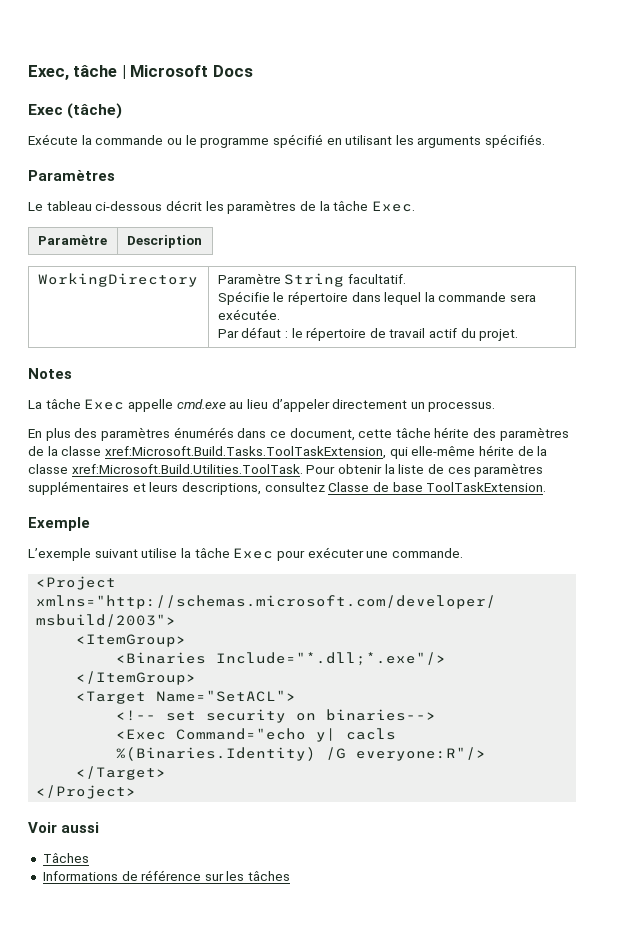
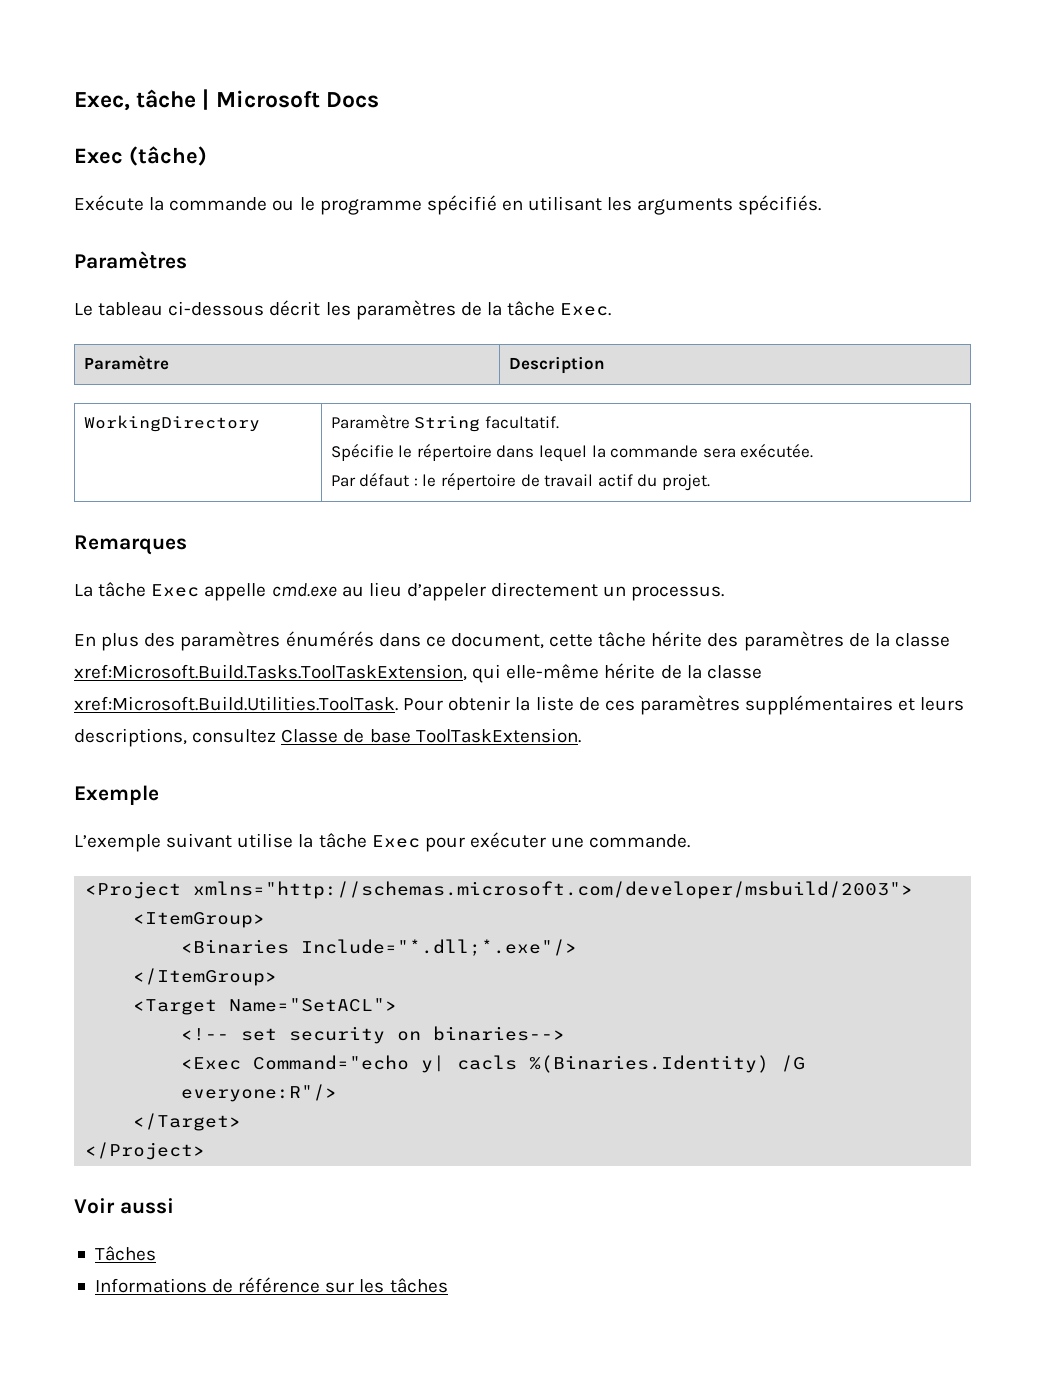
- Notes
+ Remarques

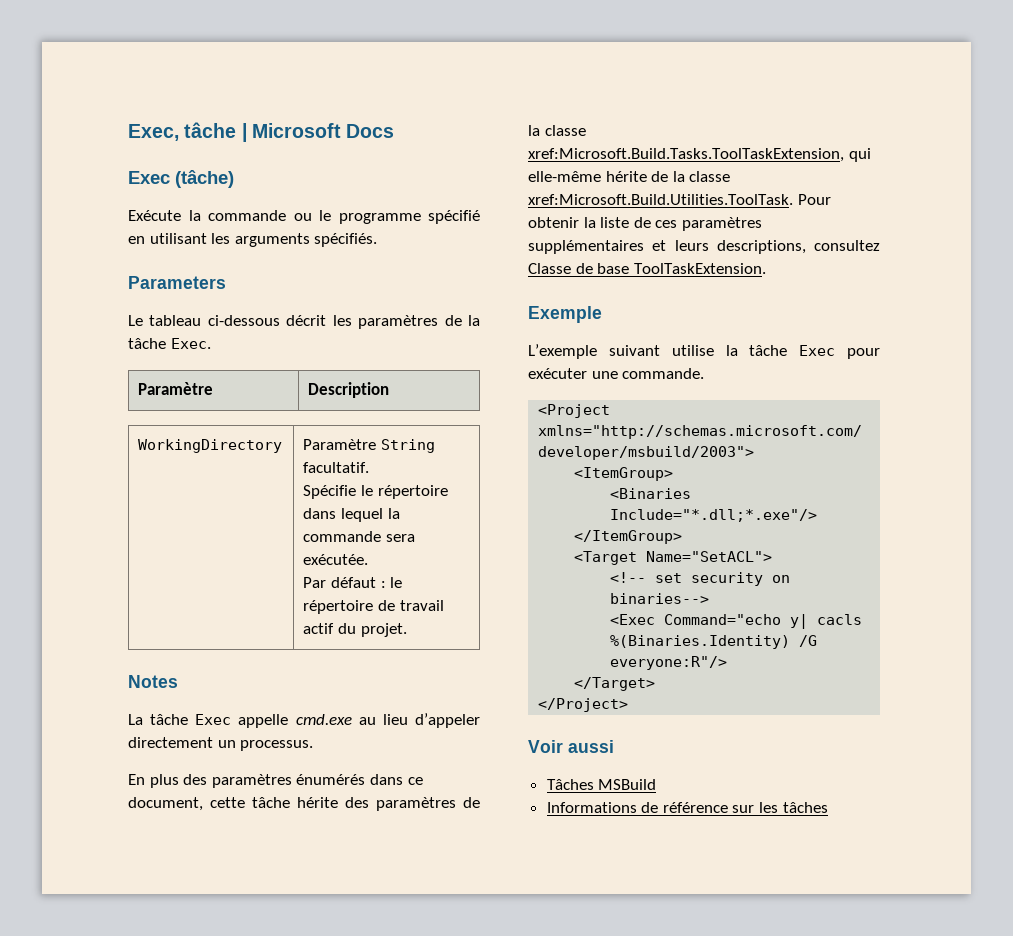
- Paramètres
+ Parameters
- Remarques
+ Notes
- Tâches
+ Tâches MSBuild

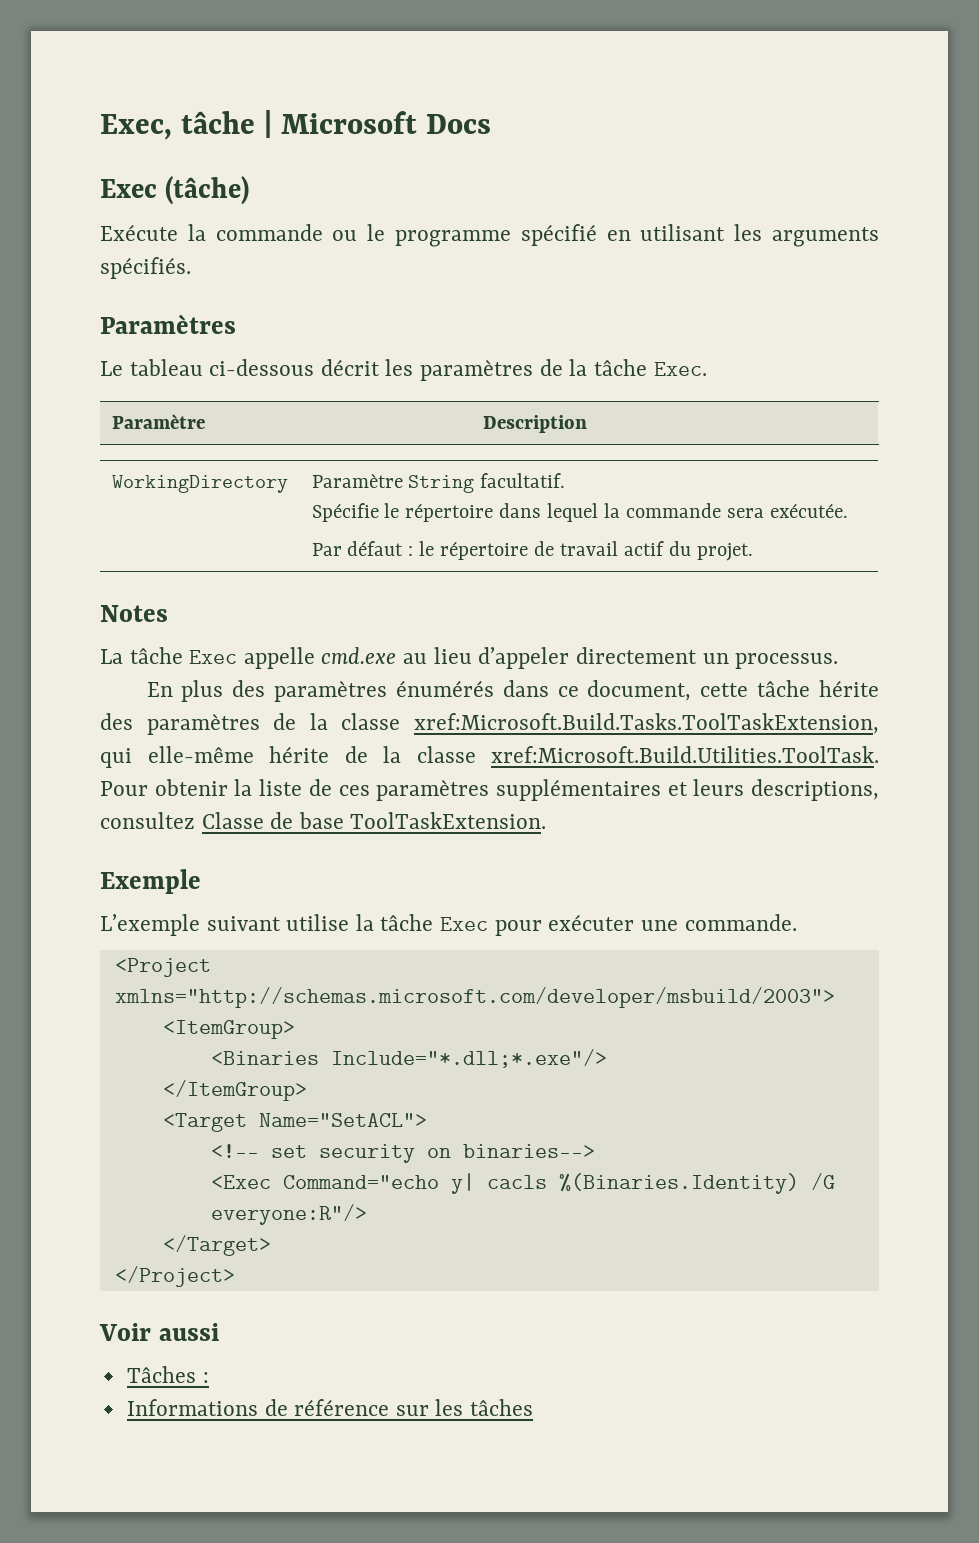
- Parameters
+ Paramètres
- Tâches MSBuild
+ Tâches :

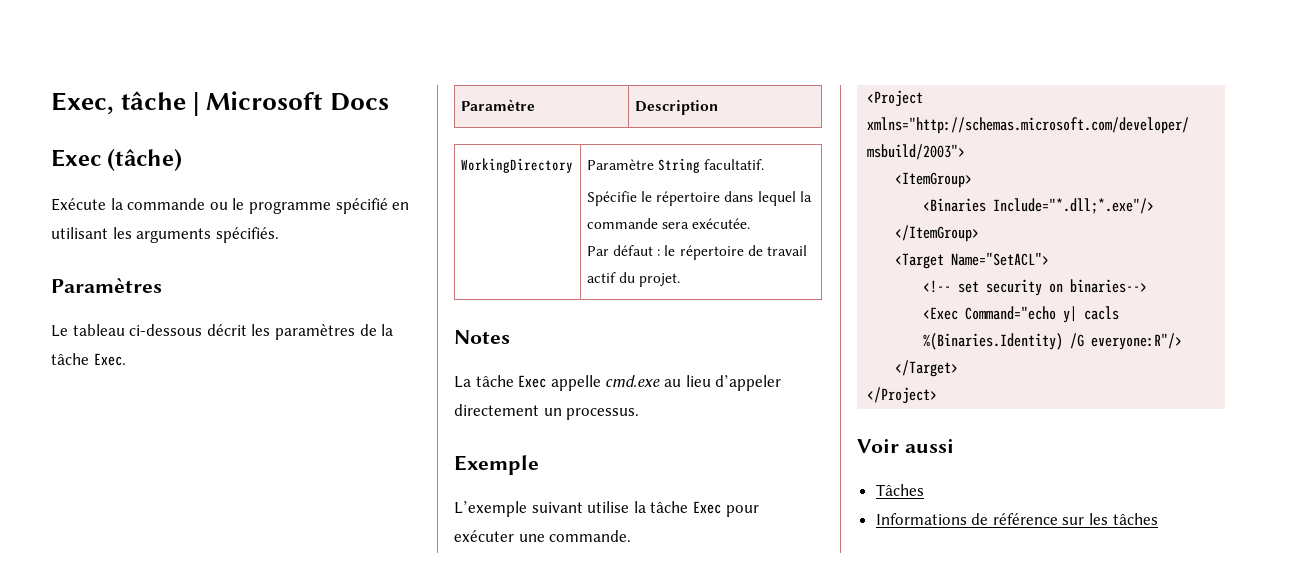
- En plus des paramètres énumérés dans ce document, cette tâche hérite des paramètres de la classe xref:Microsoft.Build.Tasks.ToolTaskExtension, qui elle-même hérite de la classe xref:Microsoft.Build.Utilities.ToolTask. Pour obtenir la liste de ces paramètres supplémentaires et leurs descriptions, consultez Classe de base ToolTaskExtension.
- Tâches :
+ Tâches

